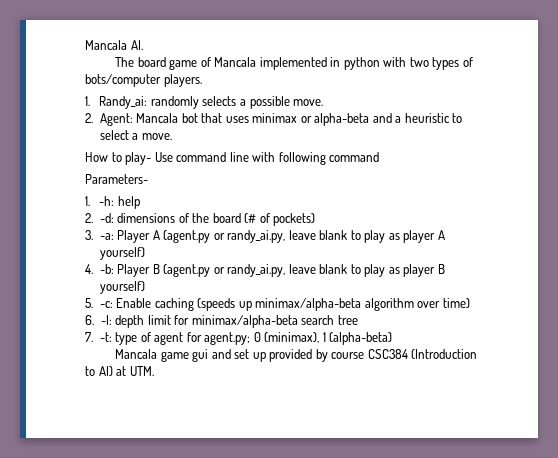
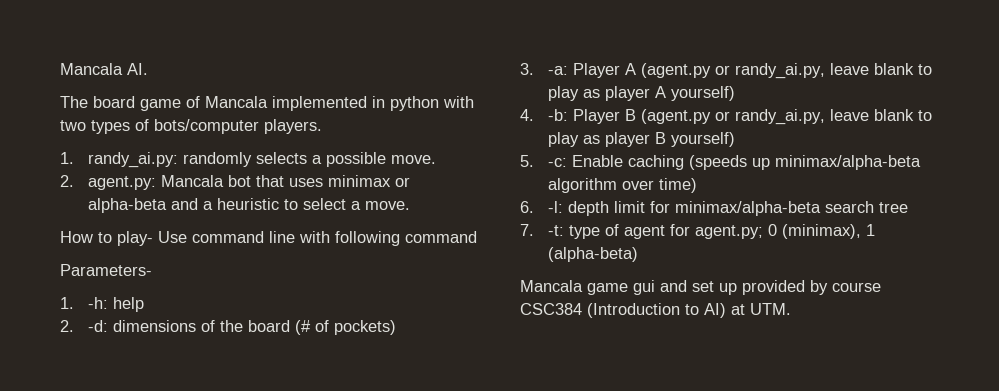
- 1. Randy_ai: randomly selects a possible move.
+ 1. randy_ai.py: randomly selects a possible move.
- 2. Agent: Mancala bot that uses minimax or alpha-beta and a heuristic to select a move.
+ 2. agent.py: Mancala bot that uses minimax or alpha-beta and a heuristic to select a move.

